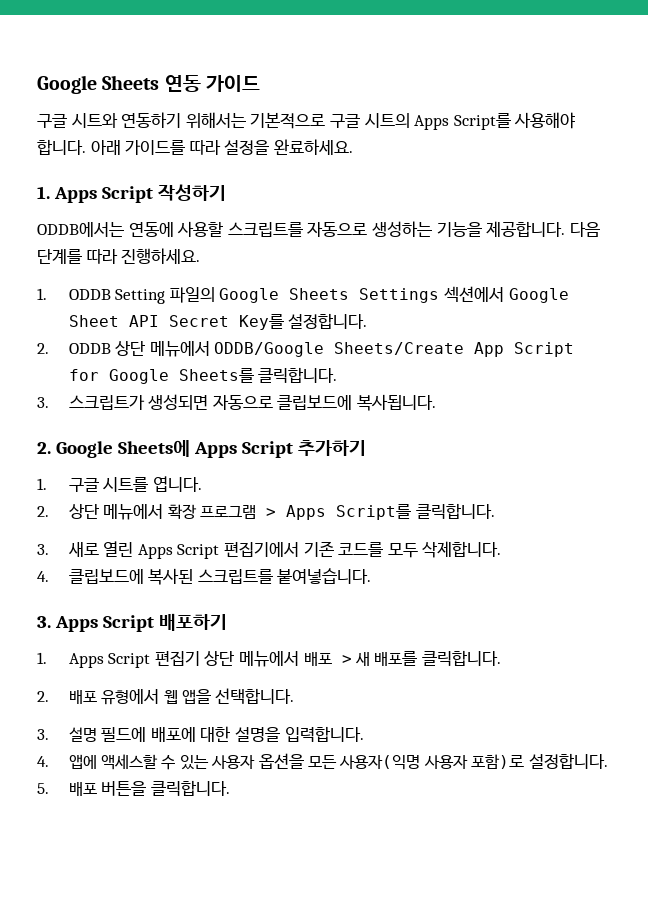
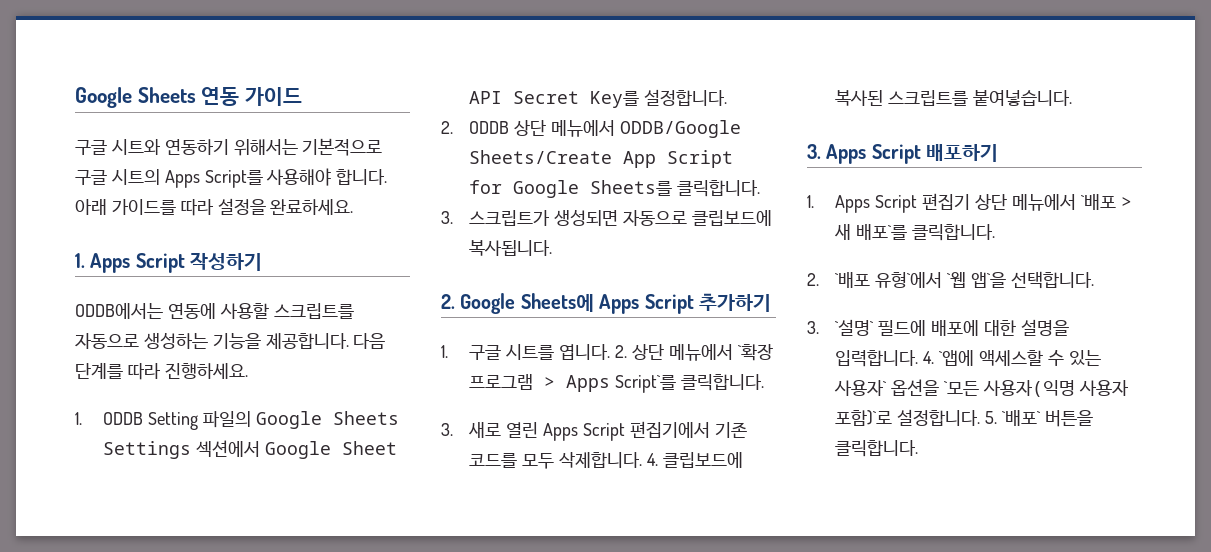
- 1. 구글 시트를 엽니다.
- 2. 상단 메뉴에서 확장 프로그램 > Apps Script를 클릭합니다.
+ 1. 구글 시트를 엽니다. 2. 상단 메뉴에서 `확장 프로그램 > Apps Script`를 클릭합니다.
- 3. 새로 열린 Apps Script 편집기에서 기존 코드를 모두 삭제합니다.
- 4. 클립보드에 복사된 스크립트를 붙여넣습니다.
+ 3. 새로 열린 Apps Script 편집기에서 기존 코드를 모두 삭제합니다. 4. 클립보드에 복사된 스크립트를 붙여넣습니다.
- 1. Apps Script 편집기 상단 메뉴에서 배포 > 새 배포를 클릭합니다.
+ 1. Apps Script 편집기 상단 메뉴에서 `배포 > 새 배포`를 클릭합니다.
- 2. 배포 유형에서 웹 앱을 선택합니다.
+ 2. `배포 유형`에서 `웹 앱`을 선택합니다.
- 3. 설명 필드에 배포에 대한 설명을 입력합니다.
- 4. 앱에 액세스할 수 있는 사용자 옵션을 모든 사용자(익명 사용자 포함)로 설정합니다.
- 5. 배포 버튼을 클릭합니다.
+ 3. `설명` 필드에 배포에 대한 설명을 입력합니다. 4. `앱에 액세스할 수 있는 사용자` 옵션을 `모든 사용자(익명 사용자 포함)`로 설정합니다. 5. `배포` 버튼을 클릭합니다.

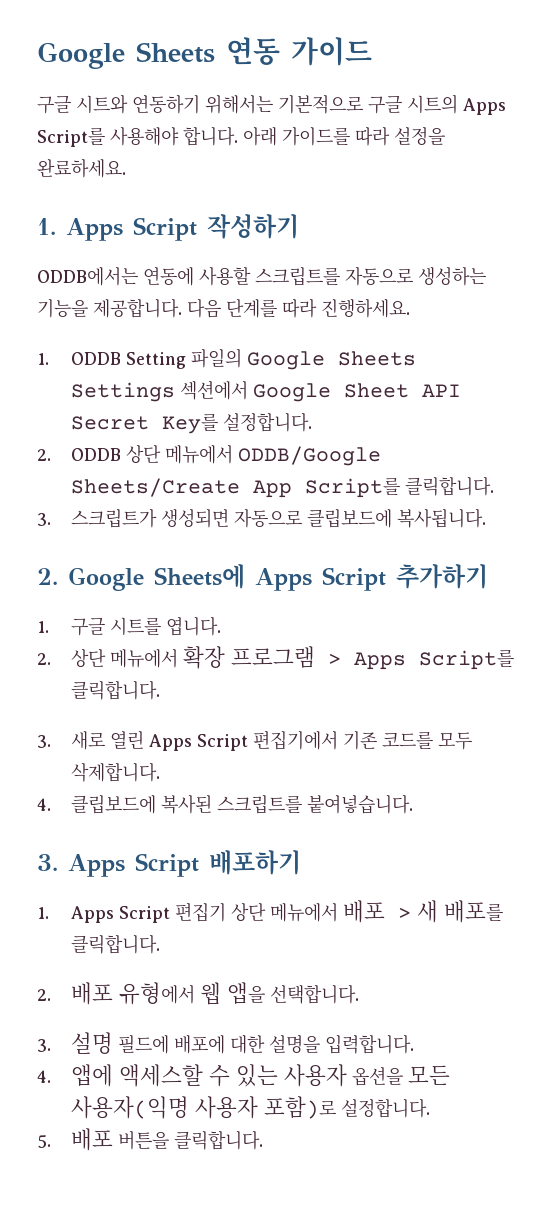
- 2. ODDB 상단 메뉴에서 ODDB/Google Sheets/Create App Script for Google Sheets를 클릭합니다.
+ 2. ODDB 상단 메뉴에서 ODDB/Google Sheets/Create App Script를 클릭합니다.
- 1. 구글 시트를 엽니다. 2. 상단 메뉴에서 `확장 프로그램 > Apps Script`를 클릭합니다.
+ 1. 구글 시트를 엽니다.
+ 2. 상단 메뉴에서 확장 프로그램 > Apps Script를 클릭합니다.
- 3. 새로 열린 Apps Script 편집기에서 기존 코드를 모두 삭제합니다. 4. 클립보드에 복사된 스크립트를 붙여넣습니다.
+ 3. 새로 열린 Apps Script 편집기에서 기존 코드를 모두 삭제합니다.
+ 4. 클립보드에 복사된 스크립트를 붙여넣습니다.
- 1. Apps Script 편집기 상단 메뉴에서 `배포 > 새 배포`를 클릭합니다.
+ 1. Apps Script 편집기 상단 메뉴에서 배포 > 새 배포를 클릭합니다.
- 2. `배포 유형`에서 `웹 앱`을 선택합니다.
+ 2. 배포 유형에서 웹 앱을 선택합니다.
- 3. `설명` 필드에 배포에 대한 설명을 입력합니다. 4. `앱에 액세스할 수 있는 사용자` 옵션을 `모든 사용자(익명 사용자 포함)`로 설정합니다. 5. `배포` 버튼을 클릭합니다.
+ 3. 설명 필드에 배포에 대한 설명을 입력합니다.
+ 4. 앱에 액세스할 수 있는 사용자 옵션을 모든 사용자(익명 사용자 포함)로 설정합니다.
+ 5. 배포 버튼을 클릭합니다.

